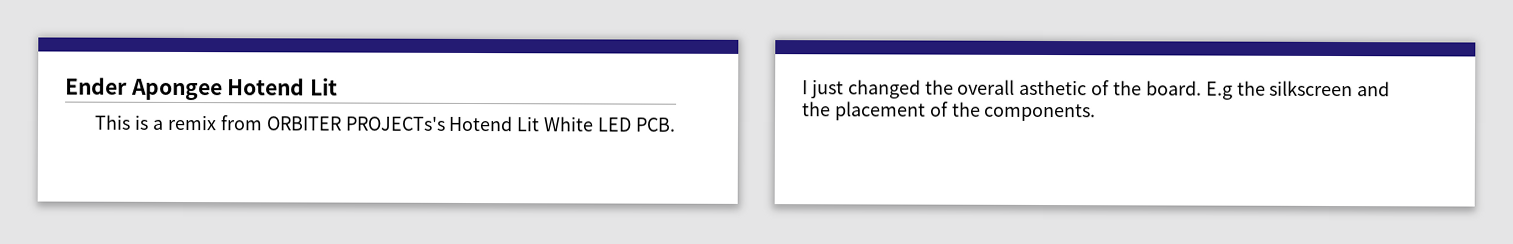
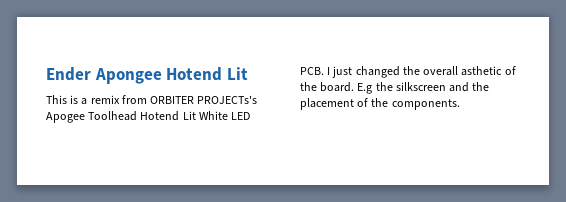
- This is a remix from ORBITER PROJECTs's Hotend Lit White LED PCB. I just changed the overall asthetic of the board.
+ This is a remix from ORBITER PROJECTs's Apogee Toolhead Hotend Lit White LED PCB. I just changed the overall asthetic of the board.

